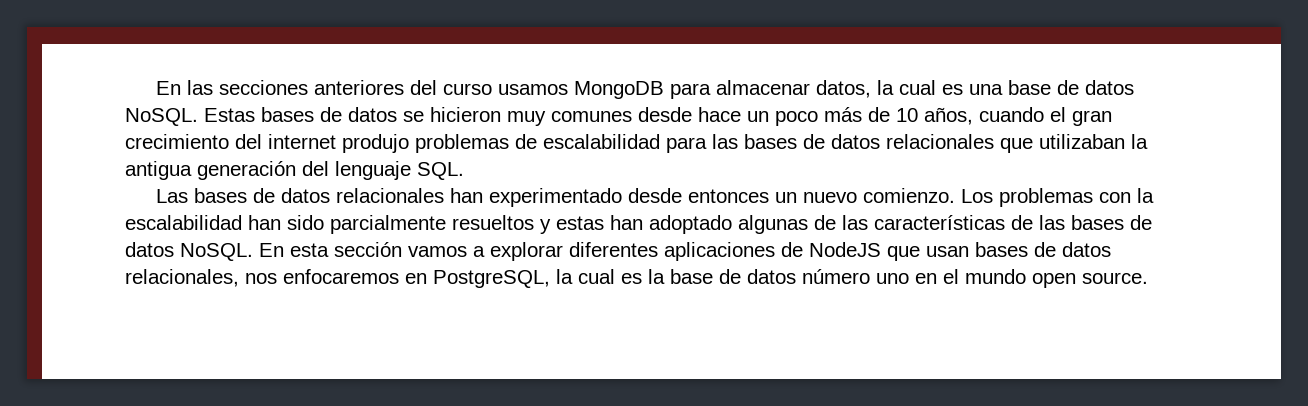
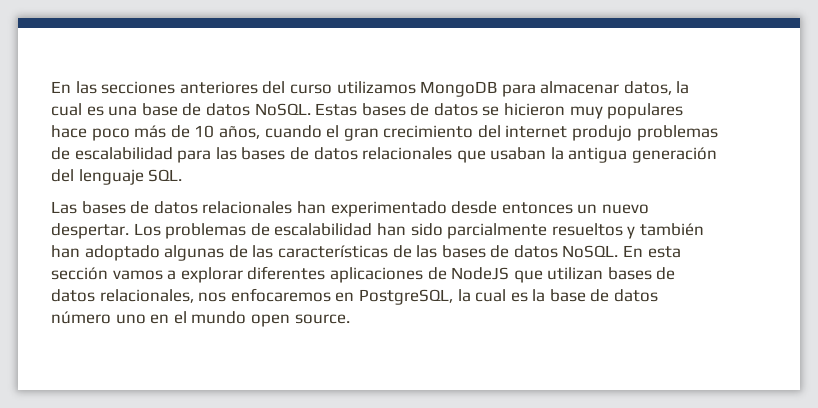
- En las secciones anteriores del curso usamos MongoDB para almacenar datos, la cual es una base de datos NoSQL.
+ En las secciones anteriores del curso utilizamos MongoDB para almacenar datos, la cual es una base de datos NoSQL.
- Estas bases de datos se hicieron muy comunes desde hace un poco más de 10 años, cuando el gran crecimiento del internet produjo problemas de escalabilidad para las bases de datos relacionales que utilizaban la antigua generación del lenguaje SQL.
+ Estas bases de datos se hicieron muy populares hace poco más de 10 años, cuando el gran crecimiento del internet produjo problemas de escalabilidad para las bases de datos relacionales que usaban la antigua generación del lenguaje SQL.
- Las bases de datos relacionales han experimentado desde entonces un nuevo comienzo.
+ Las bases de datos relacionales han experimentado desde entonces un nuevo despertar.
- Los problemas con la escalabilidad han sido parcialmente resueltos y estas han adoptado algunas de las características de las bases de datos NoSQL.
+ Los problemas de escalabilidad han sido parcialmente resueltos y también han adoptado algunas de las características de las bases de datos NoSQL.
- En esta sección vamos a explorar diferentes aplicaciones de NodeJS que usan bases de datos relacionales, nos enfocaremos en PostgreSQL, la cual es la base de datos número uno en el mundo open source.
+ En esta sección vamos a explorar diferentes aplicaciones de NodeJS que utilizan bases de datos relacionales, nos enfocaremos en PostgreSQL, la cual es la base de datos número uno en el mundo open source.

